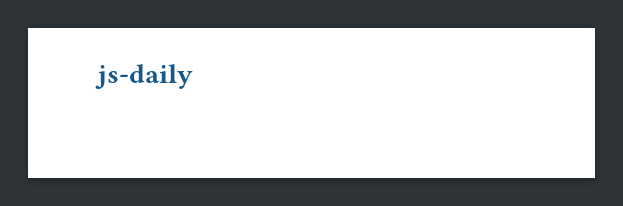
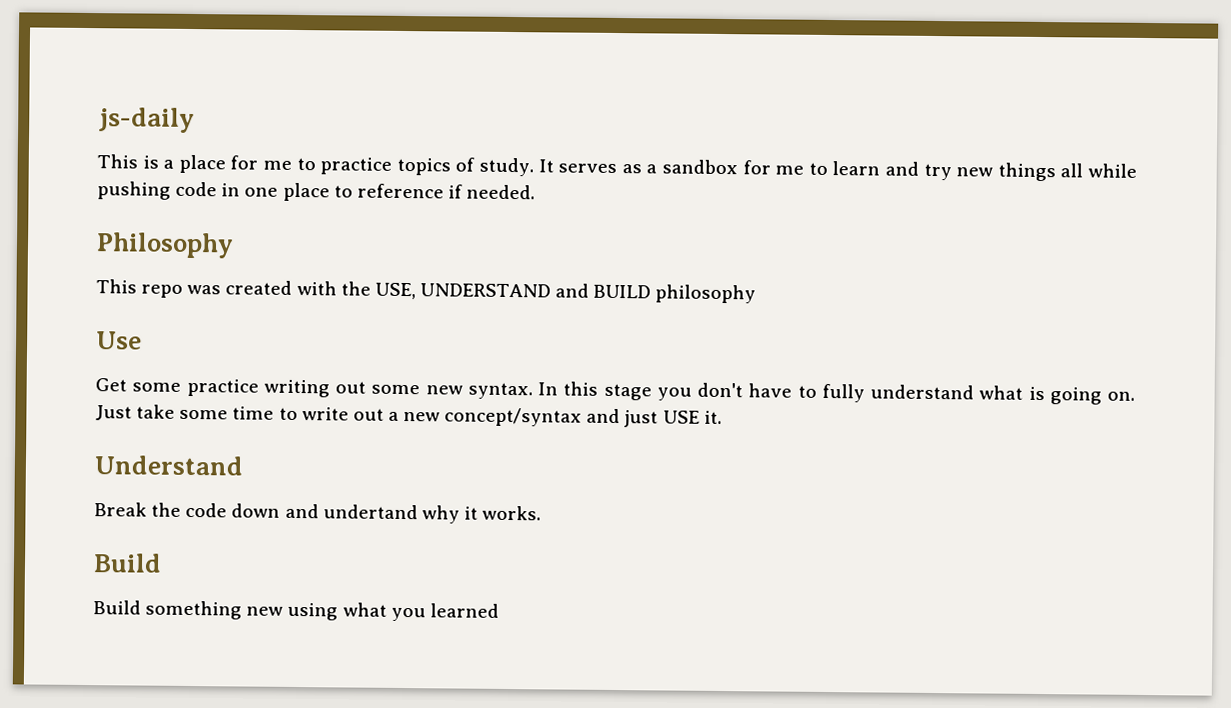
+ This is a place for me to practice topics of study. It serves as a sandbox for me to learn and try new things all while pushing code in one place to reference if needed.
+ Philosophy
+ This repo was created with the USE, UNDERSTAND and BUILD philosophy
+ Use
+ Get some practice writing out some new syntax. In this stage you don't have to fully understand what is going on. Just take some time to write out a new concept/syntax and just USE it.
+ Understand
+ Break the code down and undertand why it works.
+ Build
+ Build something new using what you learned

